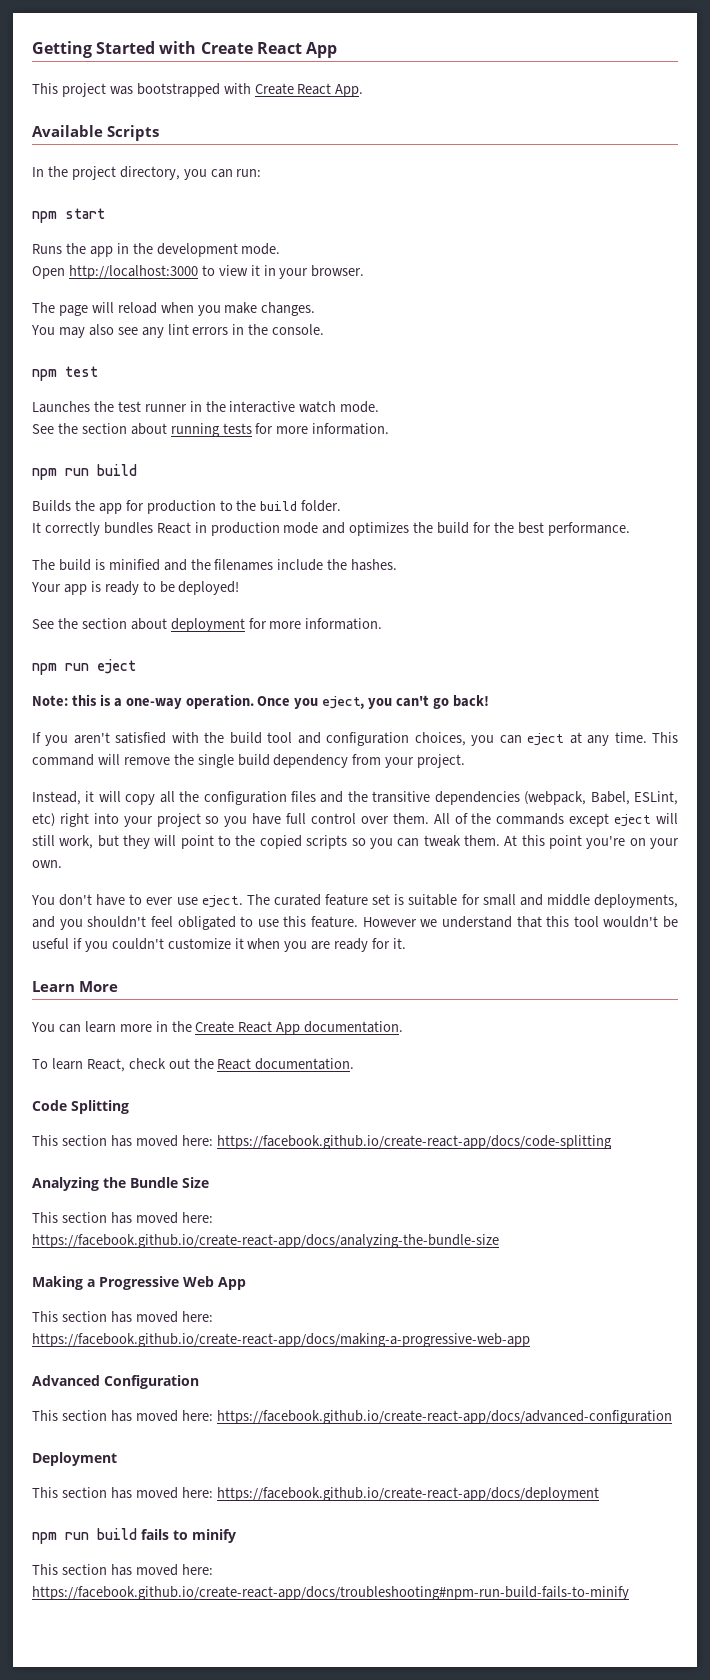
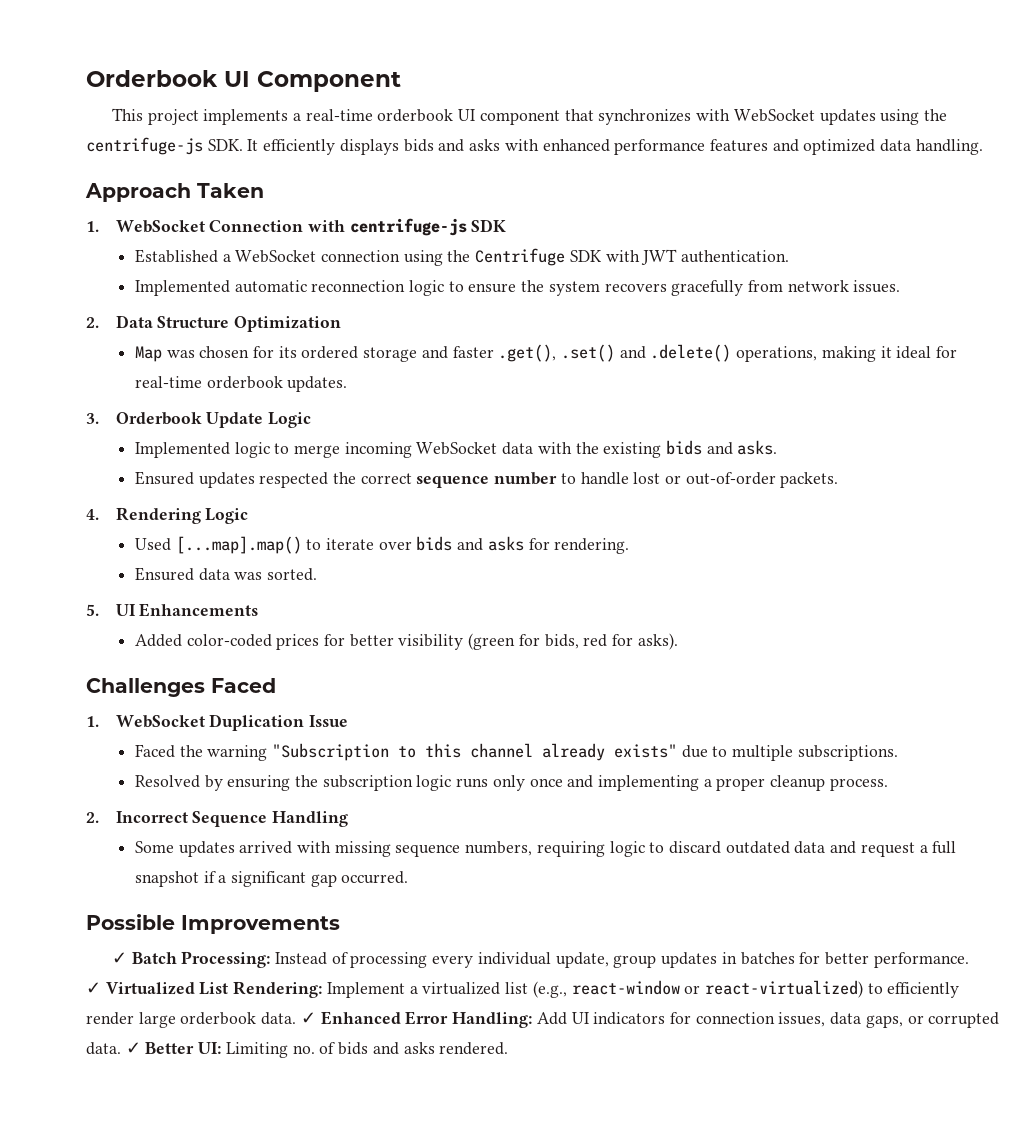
- Getting Started with Create React App
- This project was bootstrapped with Create React App.
- Available Scripts
- In the project directory, you can run:
- npm start
- Runs the app in the development mode.
- Open http://localhost:3000 to view it in your browser.
- The page will reload when you make changes.
- You may also see any lint errors in the console.
- npm test
- Launches the test runner in the interactive watch mode.
- See the section about running tests for more information.
- npm run build
- Builds the app for production to the build folder.
- It correctly bundles React in production mode and optimizes the build for the best performance.
- The build is minified and the filenames include the hashes.
- Your app is ready to be deployed!
- See the section about deployment for more information.
- npm run eject
- Note: this is a one-way operation. Once you eject, you can't go back!
- If you aren't satisfied with the build tool and configuration choices, you can eject at any time. This command will remove the single build dependency from your project.
- Instead, it will copy all the configuration files and the transitive dependencies (webpack, Babel, ESLint, etc) right into your project so you have full control over them. All of the commands except eject will still work, but they will point to the copied scripts so you can tweak them. At this point you're on your own.
- You don't have to ever use eject. The curated feature set is suitable for small and middle deployments, and you shouldn't feel obligated to use this feature. However we understand that this tool wouldn't be useful if you couldn't customize it when you are ready for it.
- Learn More
- You can learn more in the Create React App documentation.
- To learn React, check out the React documentation.
- Code Splitting
- This section has moved here: https://facebook.github.io/create-react-app/docs/code-splitting
- Analyzing the Bundle Size
- This section has moved here: https://facebook.github.io/create-react-app/docs/analyzing-the-bundle-size
- Making a Progressive Web App
- This section has moved here: https://facebook.github.io/create-react-app/docs/making-a-progressive-web-app
- Advanced Configuration
- This section has moved here: https://facebook.github.io/create-react-app/docs/advanced-configuration
- Deployment
- This section has moved here: https://facebook.github.io/create-react-app/docs/deployment
- npm run build fails to minify
- This section has moved here: https://facebook.github.io/create-react-app/docs/troubleshooting#npm-run-build-fails-to-minify
+ Orderbook UI Component
+ This project implements a real-time orderbook UI component that synchronizes with WebSocket updates using the centrifuge-js SDK. It efficiently displays bids and asks with enhanced performance features and optimized data handling.
+ Approach Taken
+ 1. WebSocket Connection with centrifuge-js SDK
+ Established a WebSocket connection using the Centrifuge SDK with JWT authentication.
+ Implemented automatic reconnection logic to ensure the system recovers gracefully from network issues.
+ 2. Data Structure Optimization
+ Map was chosen for its ordered storage and faster .get(), .set() and .delete() operations, making it ideal for real-time orderbook updates.
+ 3. Orderbook Update Logic
+ Implemented logic to merge incoming WebSocket data with the existing bids and asks.
+ Ensured updates respected the correct sequence number to handle lost or out-of-order packets.
+ 4. Rendering Logic
+ Used [...map].map() to iterate over bids and asks for rendering.
+ Ensured data was sorted.
+ 5. UI Enhancements
+ Added color-coded prices for better visibility (green for bids, red for asks).
+ Challenges Faced
+ 1. WebSocket Duplication Issue
+ Faced the warning "Subscription to this channel already exists" due to multiple subscriptions.
+ Resolved by ensuring the subscription logic runs only once and implementing a proper cleanup process.
+ 2. Incorrect Sequence Handling
+ Some updates arrived with missing sequence numbers, requiring logic to discard outdated data and request a full snapshot if a significant gap occurred.
+ Possible Improvements
+ ✓ Batch Processing: Instead of processing every individual update, group updates in batches for better performance.
+ ✓ Virtualized List Rendering: Implement a virtualized list (e.g., react-window or react-virtualized) to efficiently render large orderbook data. ✓ Enhanced Error Handling: Add UI indicators for connection issues, data gaps, or corrupted data. ✓ Better UI: Limiting no. of bids and asks rendered.

